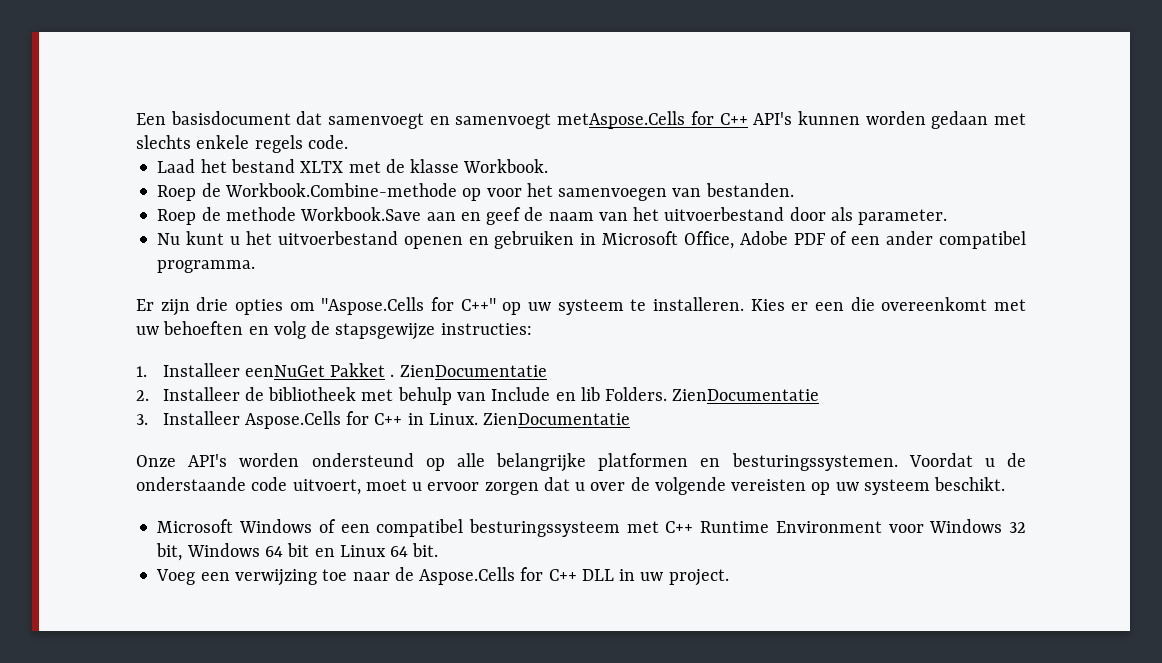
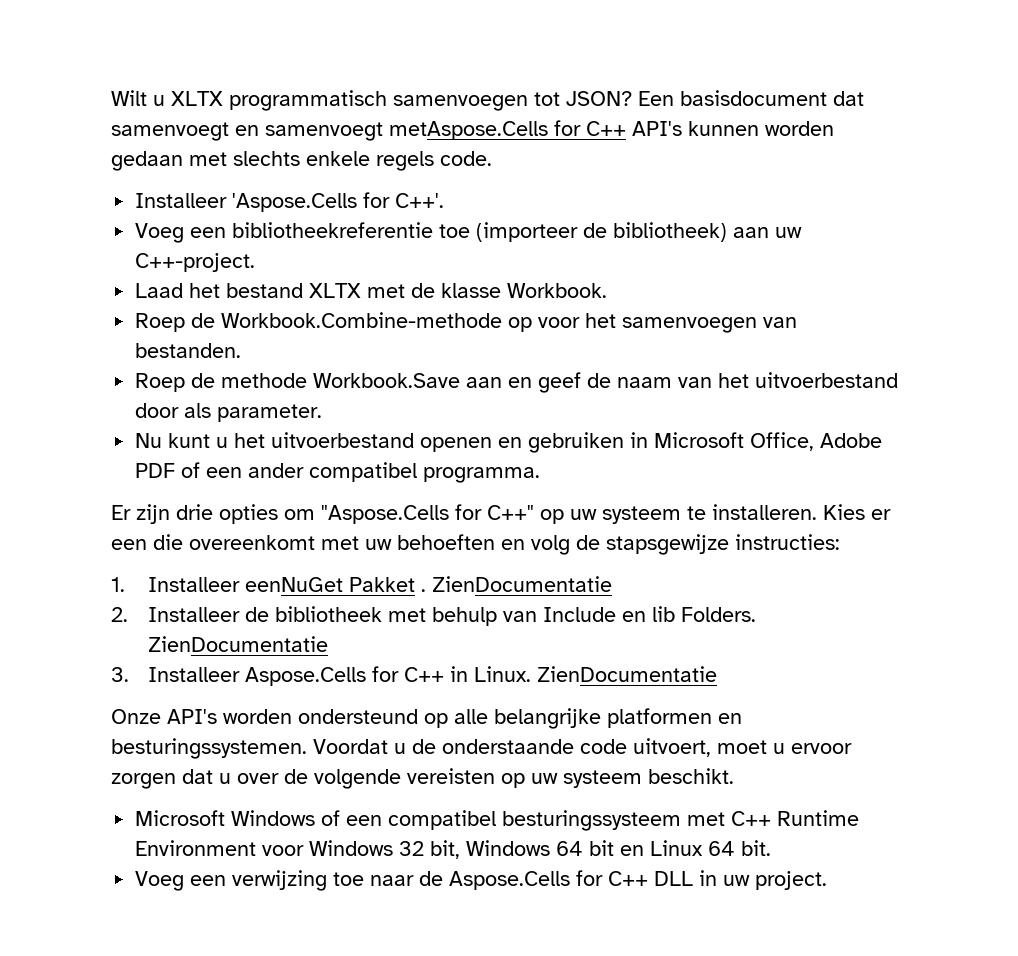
+ Wilt u XLTX programmatisch samenvoegen tot JSON?
+ Installeer 'Aspose.Cells for C++'.
+ Voeg een bibliotheekreferentie toe (importeer de bibliotheek) aan uw C++-project.

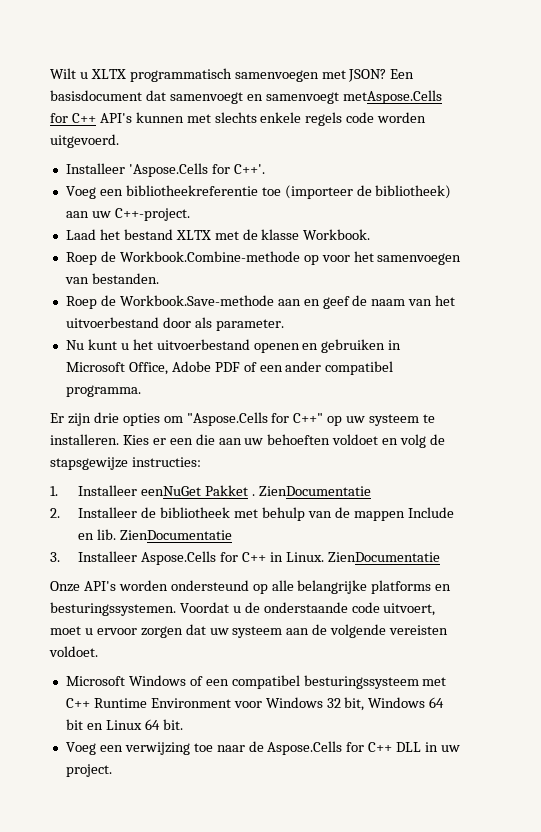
- Wilt u XLTX programmatisch samenvoegen tot JSON?
+ Wilt u XLTX programmatisch samenvoegen met JSON?
- Een basisdocument dat samenvoegt en samenvoegt metAspose.Cells for C++ API's kunnen worden gedaan met slechts enkele regels code.
+ Een basisdocument dat samenvoegt en samenvoegt metAspose.Cells for C++ API's kunnen met slechts enkele regels code worden uitgevoerd.
- Roep de methode Workbook.Save aan en geef de naam van het uitvoerbestand door als parameter.
+ Roep de Workbook.Save-methode aan en geef de naam van het uitvoerbestand door als parameter.
- Kies er een die overeenkomt met uw behoeften en volg de stapsgewijze instructies:
+ Kies er een die aan uw behoeften voldoet en volg de stapsgewijze instructies:
- 2. Installeer de bibliotheek met behulp van Include en lib Folders.
+ 2. Installeer de bibliotheek met behulp van de mappen Include en lib.
- Onze API's worden ondersteund op alle belangrijke platformen en besturingssystemen.
+ Onze API's worden ondersteund op alle belangrijke platforms en besturingssystemen.
- Voordat u de onderstaande code uitvoert, moet u ervoor zorgen dat u over de volgende vereisten op uw systeem beschikt.
+ Voordat u de onderstaande code uitvoert, moet u ervoor zorgen dat uw systeem aan de volgende vereisten voldoet.

